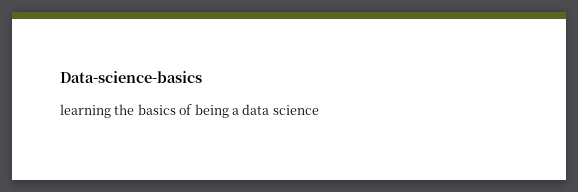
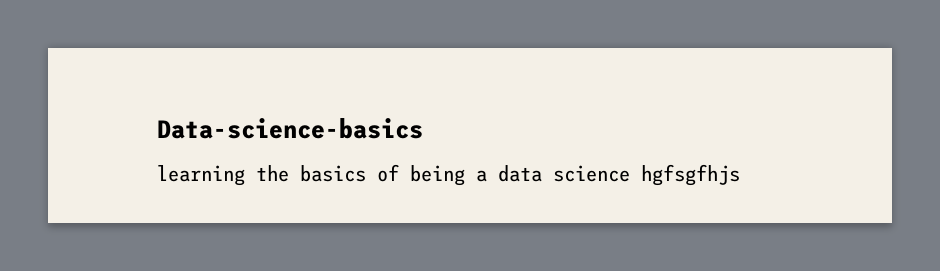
- learning the basics of being a data science
+ learning the basics of being a data science hgfsgfhjs

